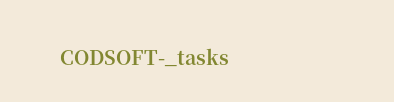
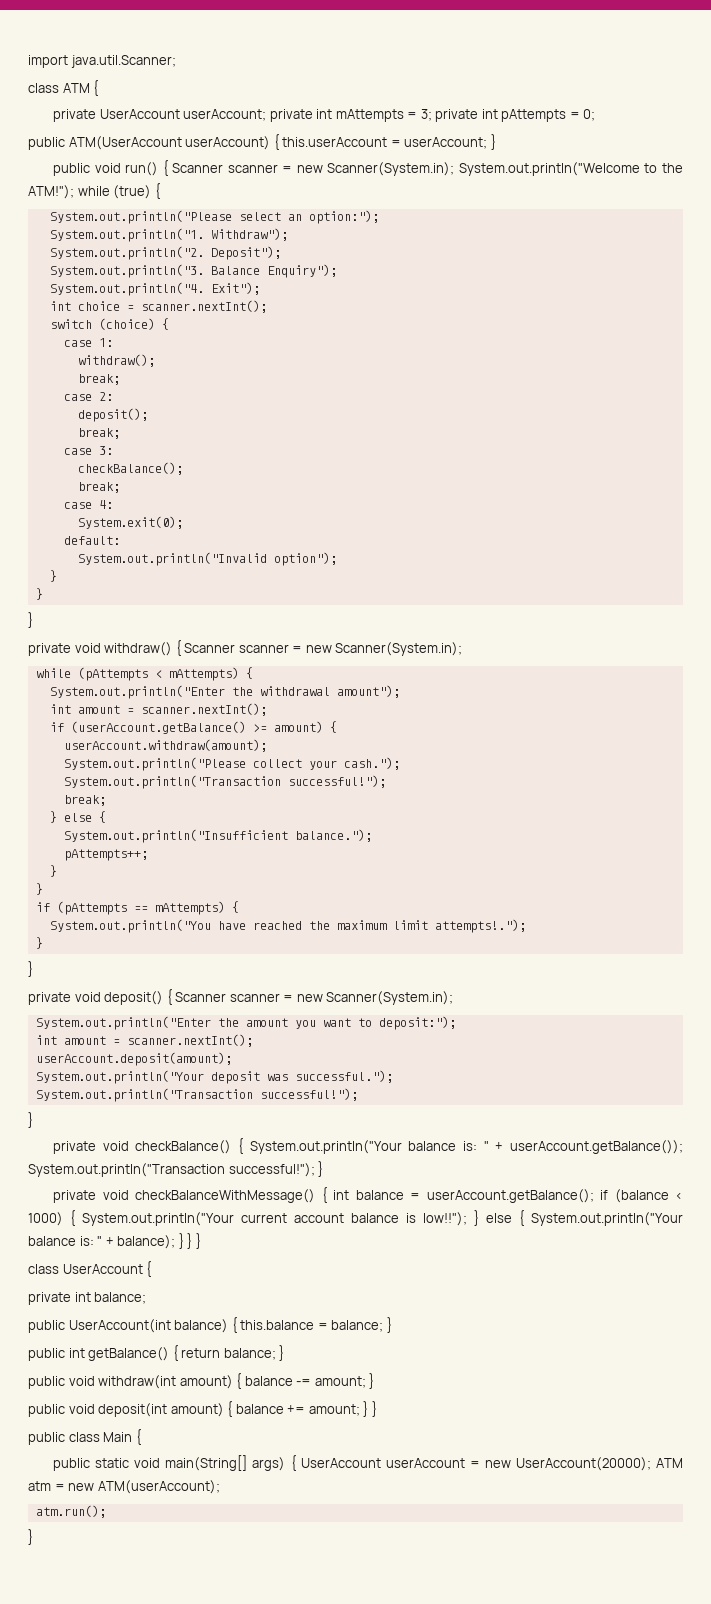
- CODSOFT-_tasks
+ import java.util.Scanner;
+ class ATM {
+ private UserAccount userAccount; private int mAttempts = 3; private int pAttempts = 0;
+ public ATM(UserAccount userAccount) { this.userAccount = userAccount; }
+ public void run() { Scanner scanner = new Scanner(System.in); System.out.println("Welcome to the ATM!"); while (true) {
+ System.out.println("Please select an option:");
+ System.out.println("1. Withdraw");
+ System.out.println("2. Deposit");
+ System.out.println("3. Balance Enquiry");
+ System.out.println("4. Exit");
+ int choice = scanner.nextInt();
+ switch (choice) {
+ case 1:
+ withdraw();
+ break;
+ case 2:
+ deposit();
+ break;
+ case 3:
+ checkBalance();
+ break;
+ case 4:
+ System.exit(0);
+ default:
+ System.out.println("Invalid option");
+ }
+ }
+ }
+ private void withdraw() { Scanner scanner = new Scanner(System.in);
+ while (pAttempts < mAttempts) {
+ System.out.println("Enter the withdrawal amount");
+ int amount = scanner.nextInt();
+ if (userAccount.getBalance() >= amount) {
+ userAccount.withdraw(amount);
+ System.out.println("Please collect your cash.");
+ System.out.println("Transaction successful!");
+ break;
+ } else {
+ System.out.println("Insufficient balance.");
+ pAttempts++;
+ }
+ }
+ if (pAttempts == mAttempts) {
+ System.out.println("You have reached the maximum limit attempts!.");
+ }
+ }
+ private void deposit() { Scanner scanner = new Scanner(System.in);
+ System.out.println("Enter the amount you want to deposit:");
+ int amount = scanner.nextInt();
+ userAccount.deposit(amount);
+ System.out.println("Your deposit was successful.");
+ System.out.println("Transaction successful!");
+ }
+ private void checkBalance() { System.out.println("Your balance is: " + userAccount.getBalance()); System.out.println("Transaction successful!"); }
+ private void checkBalanceWithMessage() { int balance = userAccount.getBalance(); if (balance < 1000) { System.out.println("Your current account balance is low!!"); } else { System.out.println("Your balance is: " + balance); } } }
+ class UserAccount {
+ private int balance;
+ public UserAccount(int balance) { this.balance = balance; }
+ public int getBalance() { return balance; }
+ public void withdraw(int amount) { balance -= amount; }
+ public void deposit(int amount) { balance += amount; } }
+ public class Main {
+ public static void main(String[] args) { UserAccount userAccount = new UserAccount(20000); ATM atm = new ATM(userAccount);
+ atm.run();
+ }

